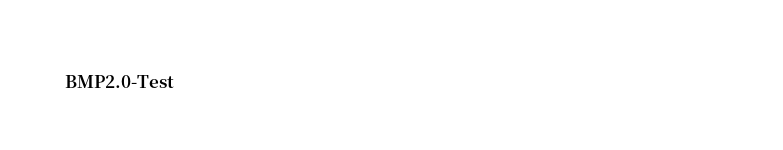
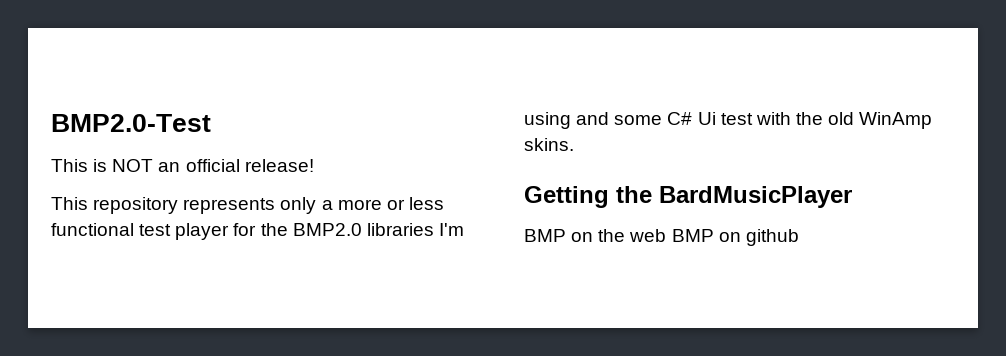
+ This is NOT an official release!
+ This repository represents only a more or less functional test player for the BMP2.0 libraries I'm using and some C# Ui test with the old WinAmp skins.
+ Getting the BardMusicPlayer
+ BMP on the web BMP on github

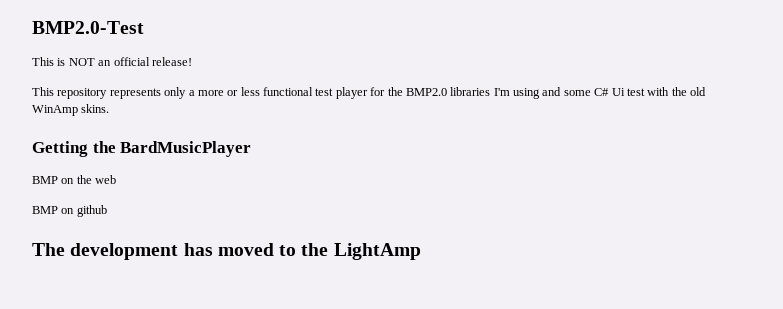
- BMP on the web BMP on github
+ BMP on the web
+ BMP on github
+ The development has moved to the LightAmp

